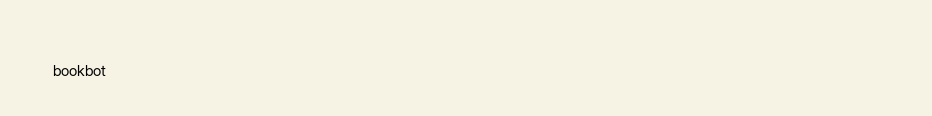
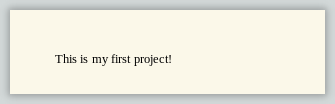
- bookbot
+ This is my first project!

